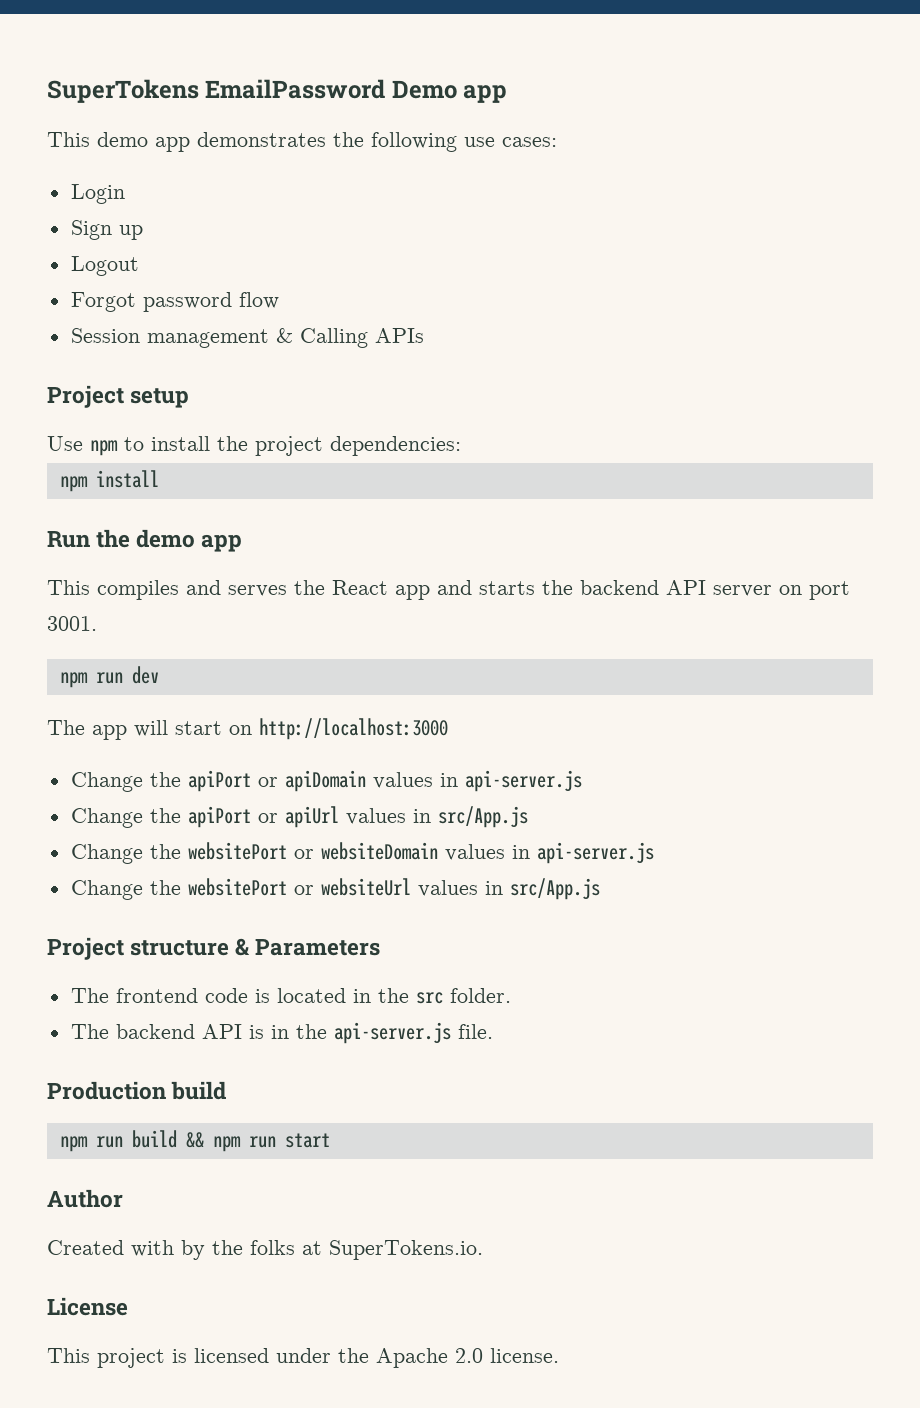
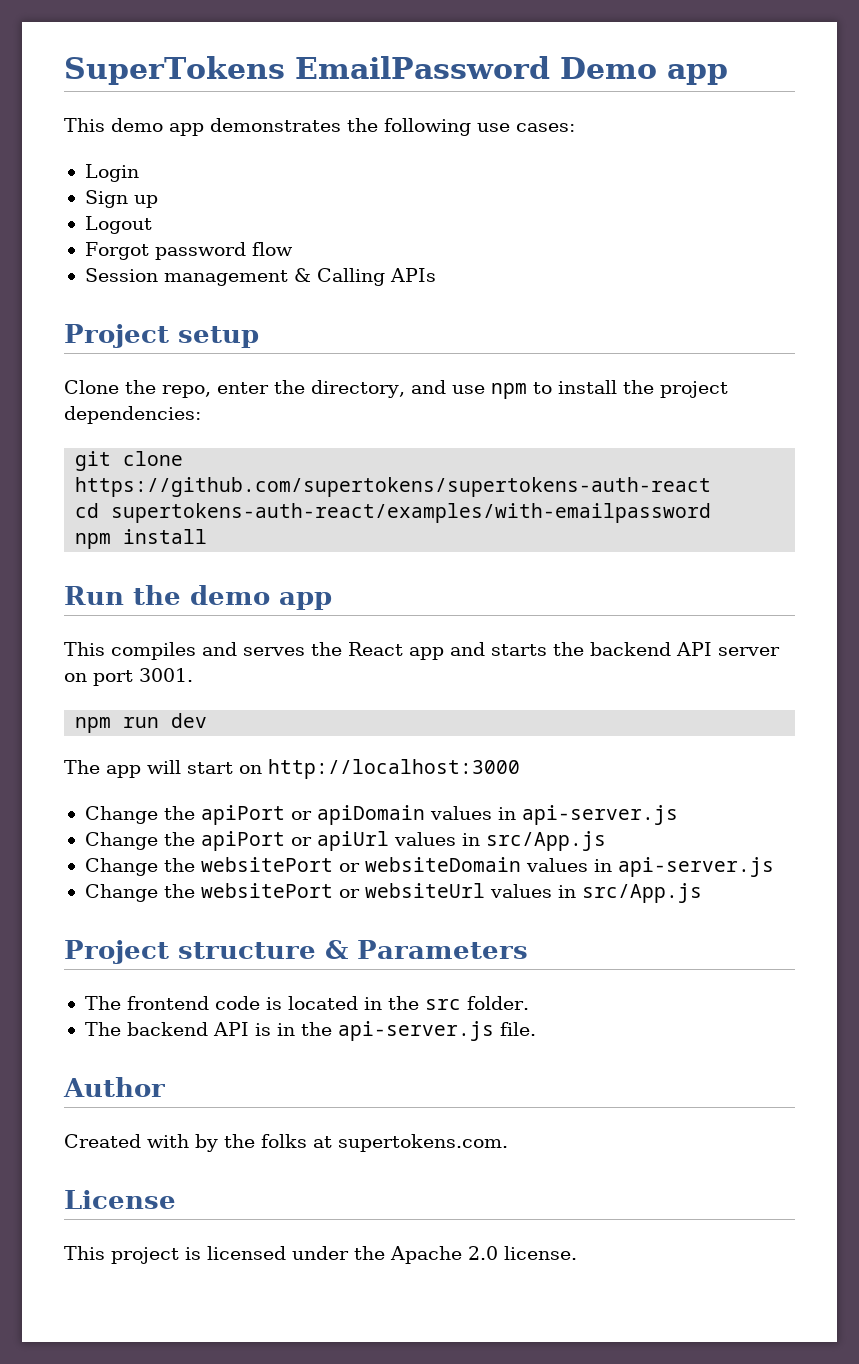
- Use npm to install the project dependencies:
+ Clone the repo, enter the directory, and use npm to install the project dependencies:
+ git clone https://github.com/supertokens/supertokens-auth-react
+ cd supertokens-auth-react/examples/with-emailpassword
- Production build
- npm run build && npm run start
- Created with by the folks at SuperTokens.io.
+ Created with by the folks at supertokens.com.

